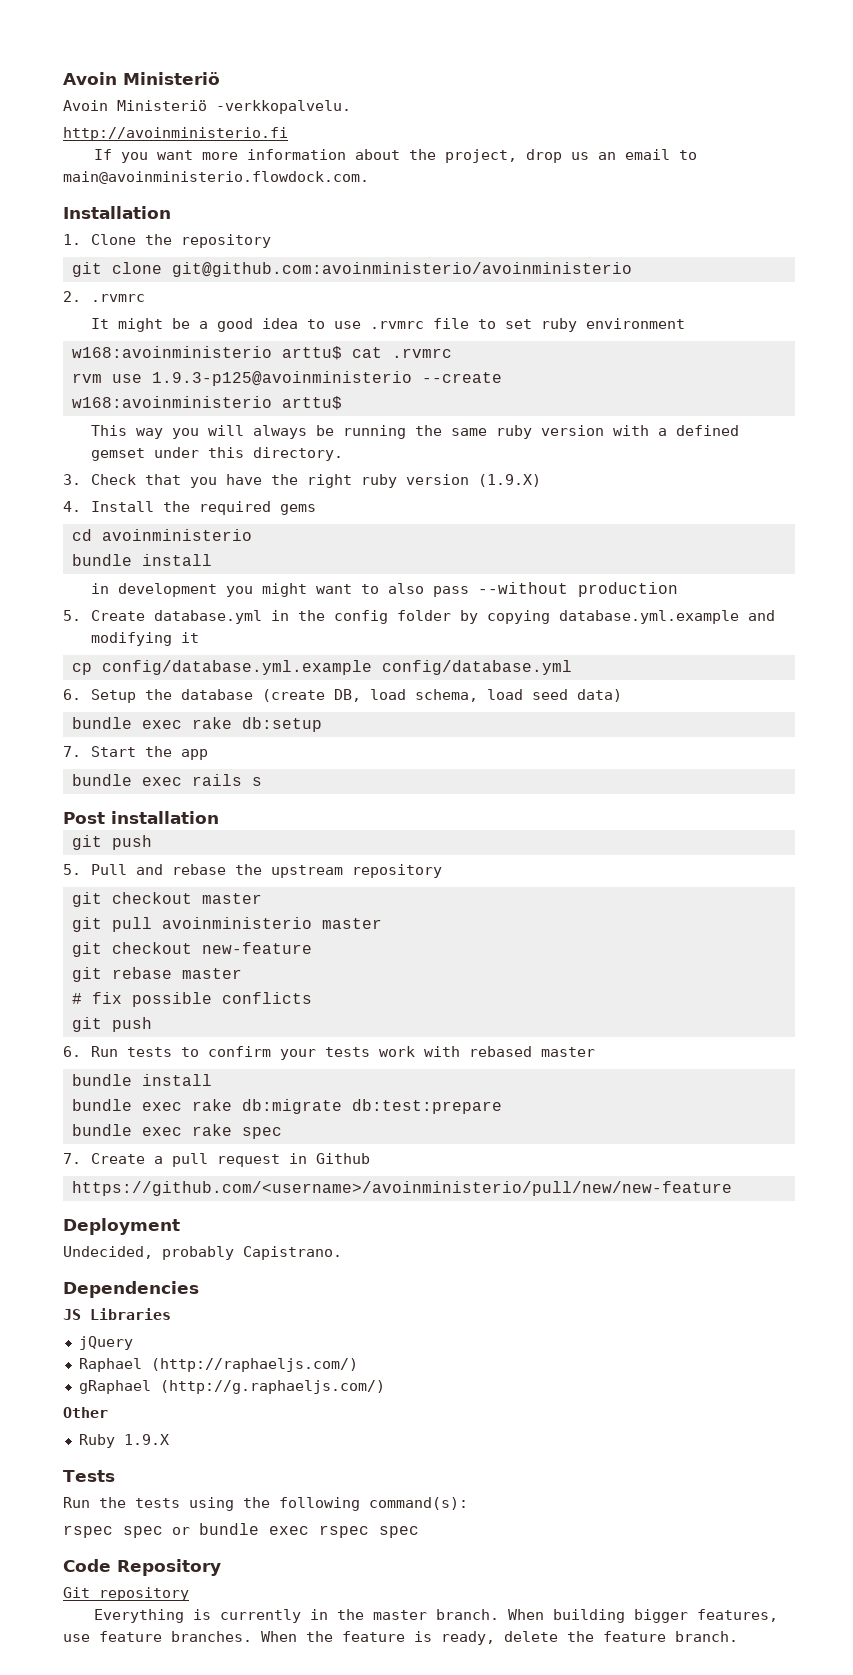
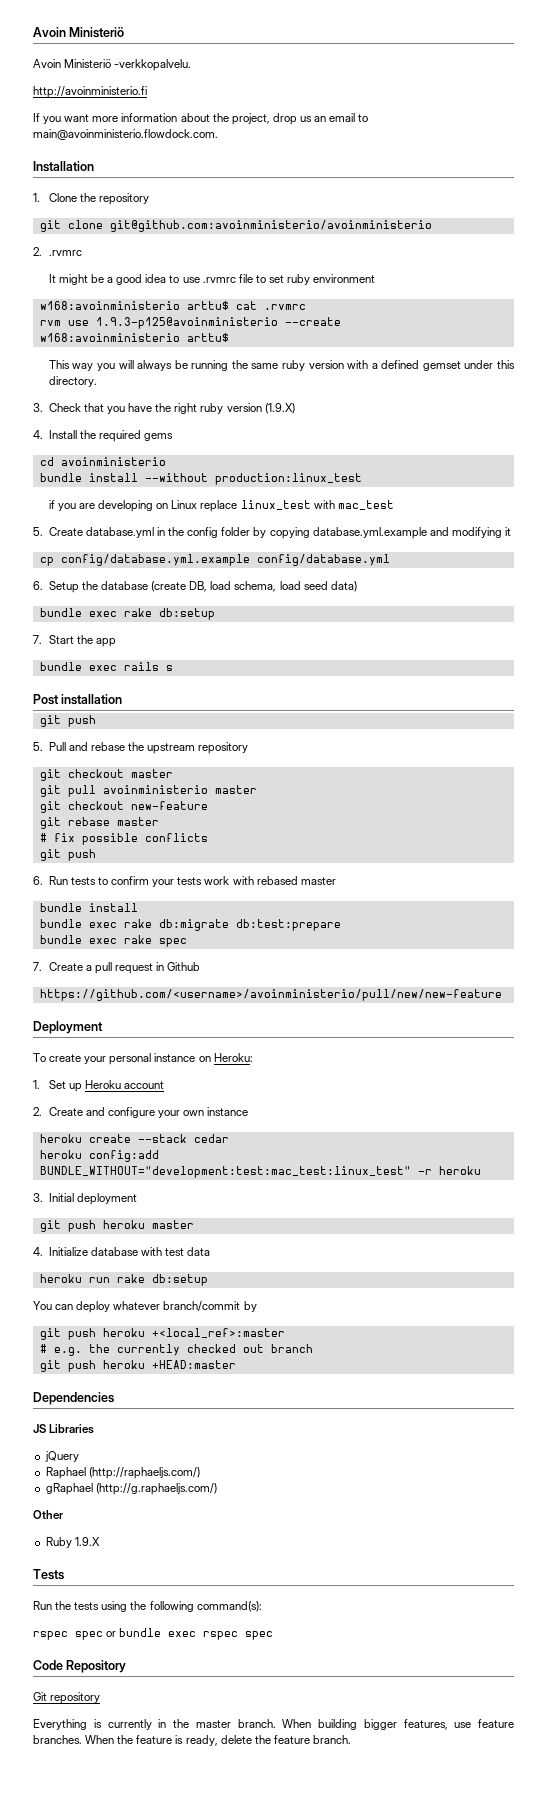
  cd avoinministerio
- bundle install
- in development you might want to also pass --without production
+ bundle install --without production:linux_test
+ if you are developing on Linux replace linux_test with mac_test
- Undecided, probably Capistrano.
+ To create your personal instance on Heroku:
+ 1. Set up Heroku account
+ 2. Create and configure your own instance
+ heroku create --stack cedar
+ heroku config:add BUNDLE_WITHOUT="development:test:mac_test:linux_test" -r heroku
+ 3. Initial deployment
+ git push heroku master
+ 4. Initialize database with test data
+ heroku run rake db:setup
+ You can deploy whatever branch/commit by
+ git push heroku +<local_ref>:master
+ # e.g. the currently checked out branch
+ git push heroku +HEAD:master

